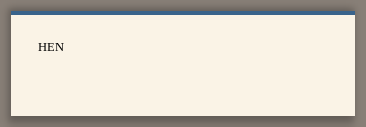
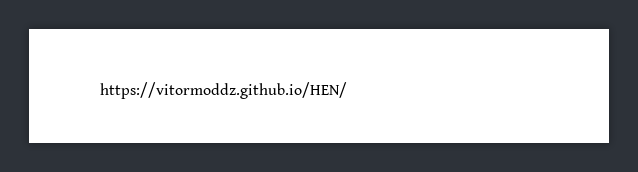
- HEN
+ https://vitormoddz.github.io/HEN/

